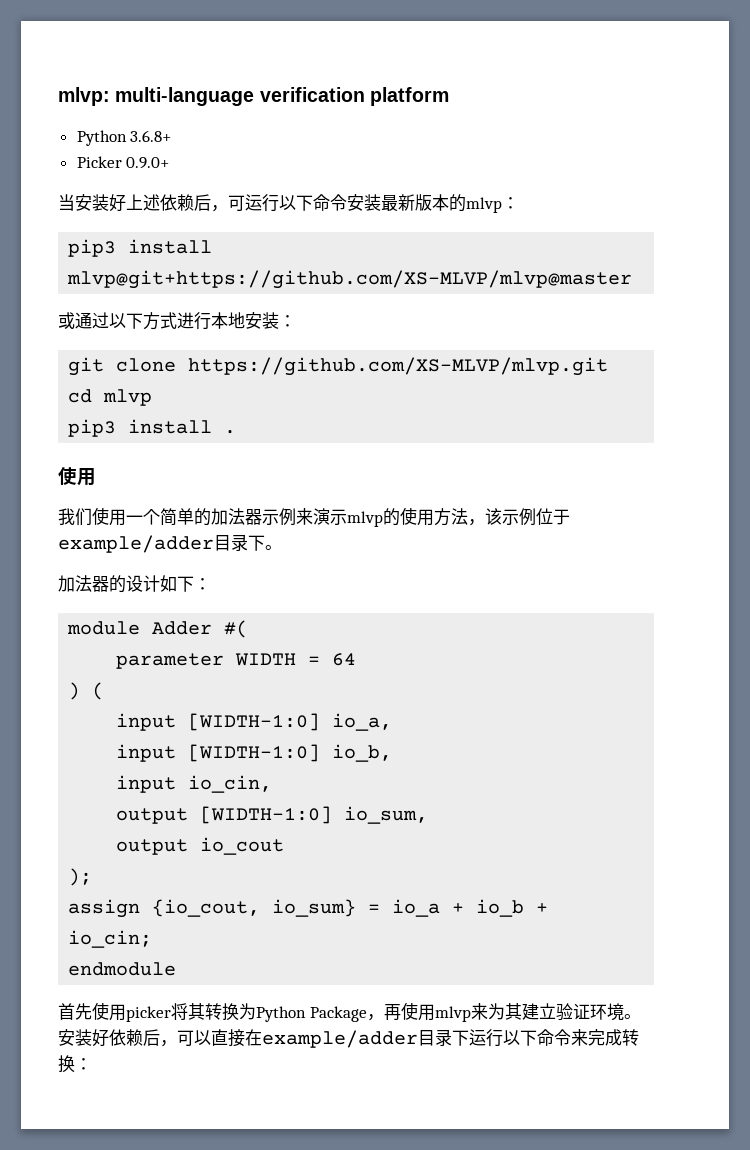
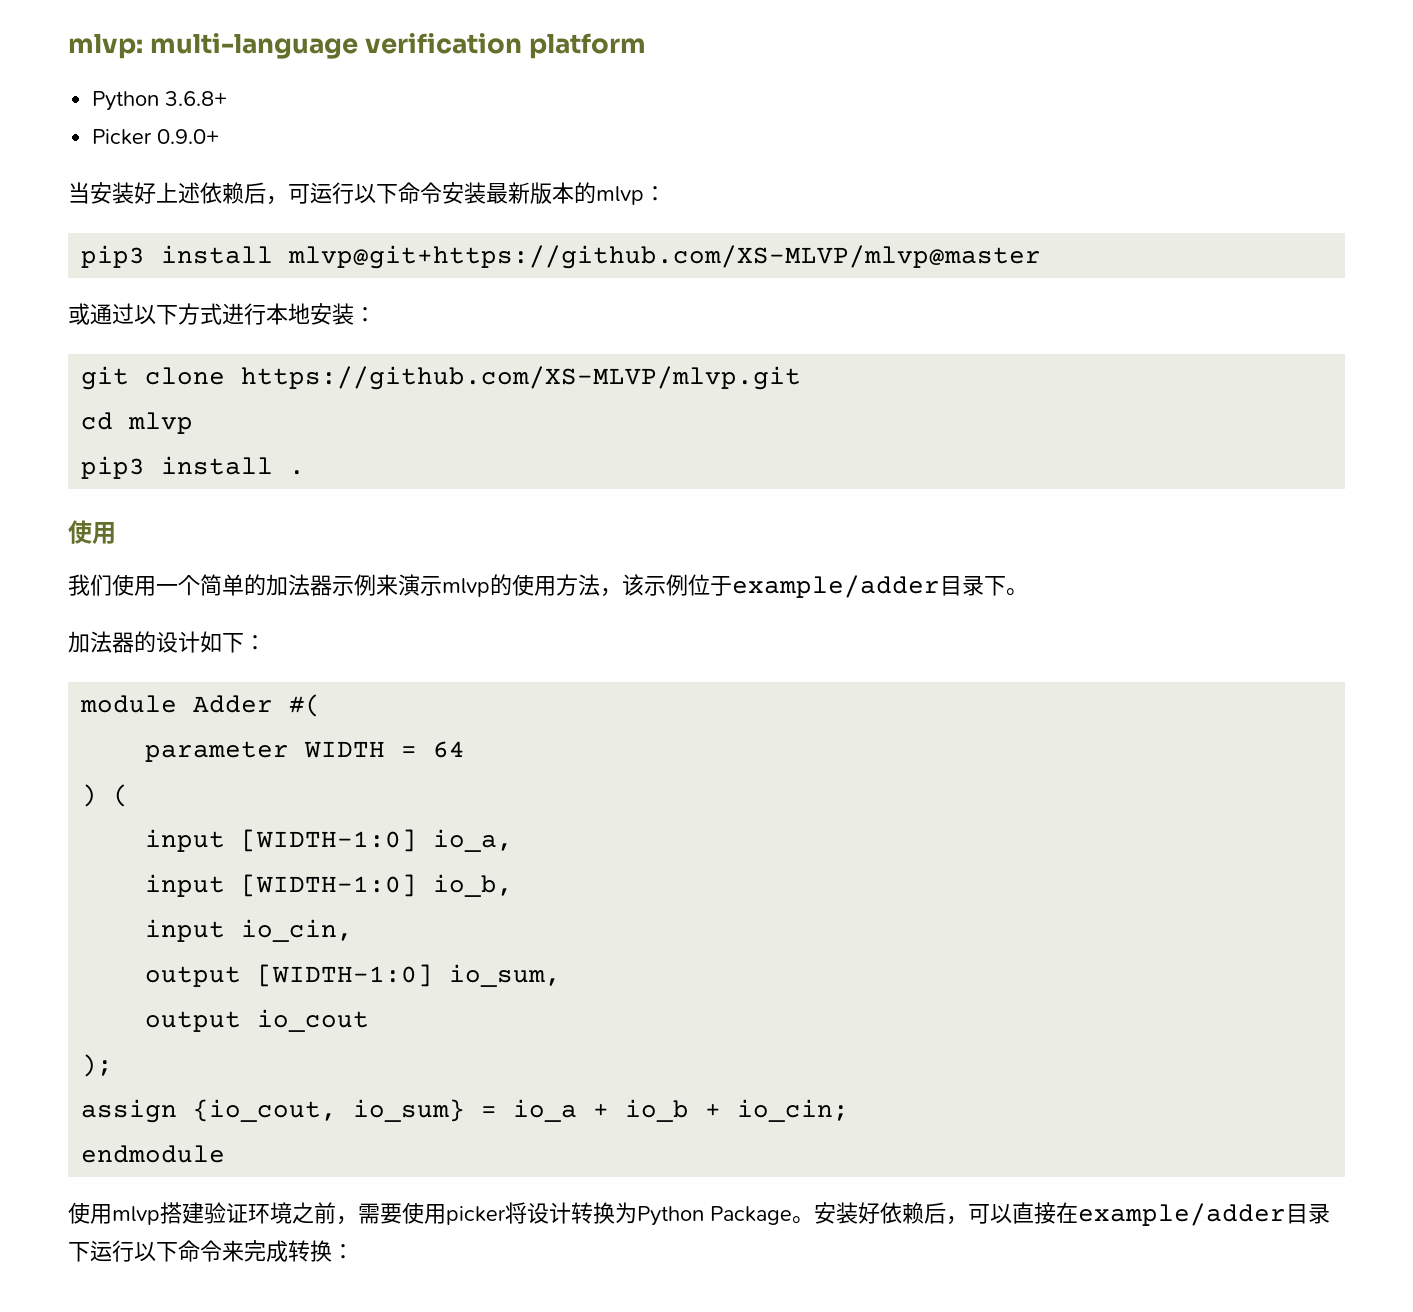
- 首先使用picker将其转换为Python Package，再使用mlvp来为其建立验证环境。
+ 使用mlvp搭建验证环境之前，需要使用picker将设计转换为Python Package。

